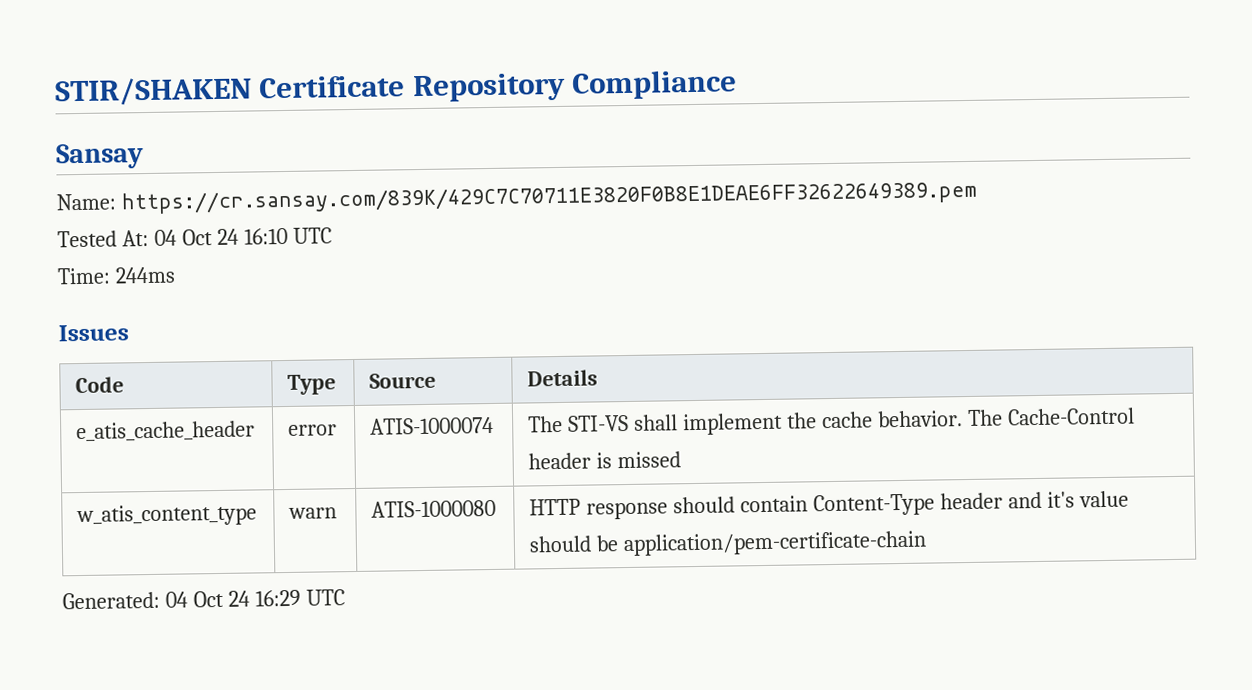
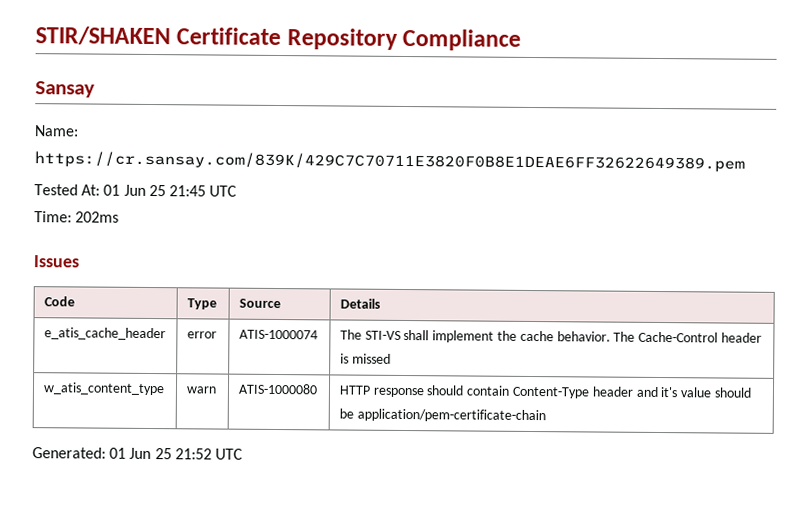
- Tested At: 04 Oct 24 16:10 UTC
+ Tested At: 01 Jun 25 21:45 UTC
- Time: 244ms
+ Time: 202ms
- Generated: 04 Oct 24 16:29 UTC
+ Generated: 01 Jun 25 21:52 UTC

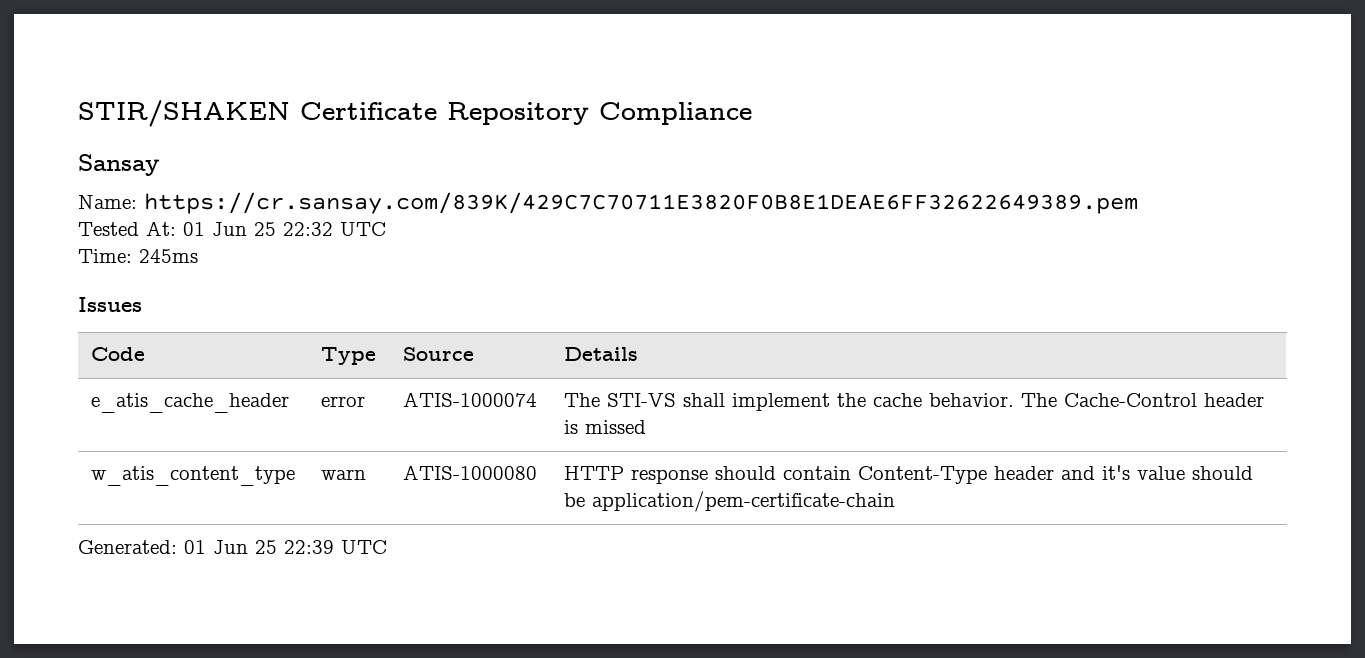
- Tested At: 01 Jun 25 21:45 UTC
+ Tested At: 01 Jun 25 22:32 UTC
- Time: 202ms
+ Time: 245ms
- Generated: 01 Jun 25 21:52 UTC
+ Generated: 01 Jun 25 22:39 UTC

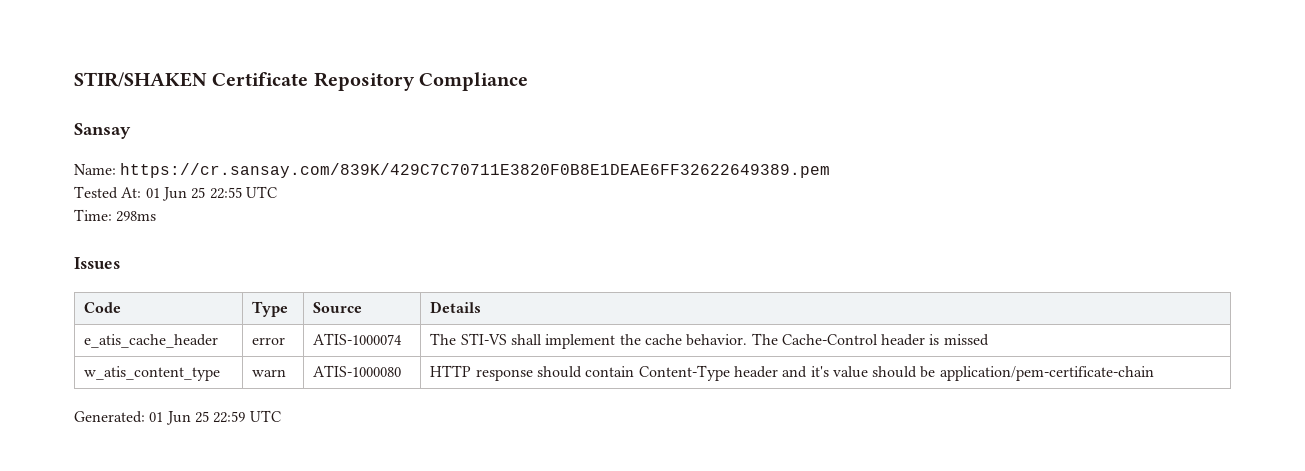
- Tested At: 01 Jun 25 22:32 UTC
+ Tested At: 01 Jun 25 22:55 UTC
- Time: 245ms
+ Time: 298ms
- Generated: 01 Jun 25 22:39 UTC
+ Generated: 01 Jun 25 22:59 UTC

